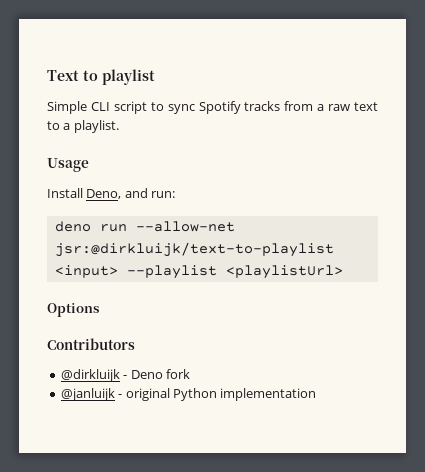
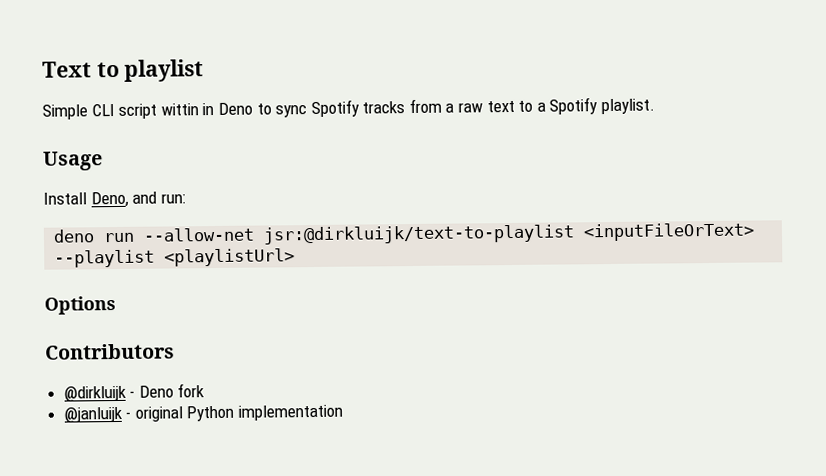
- Simple CLI script to sync Spotify tracks from a raw text to a playlist.
+ Simple CLI script wittin in Deno to sync Spotify tracks from a raw text to a Spotify playlist.
- deno run --allow-net jsr:@dirkluijk/text-to-playlist <input> --playlist <playlistUrl>
+ deno run --allow-net jsr:@dirkluijk/text-to-playlist <inputFileOrText> --playlist <playlistUrl>

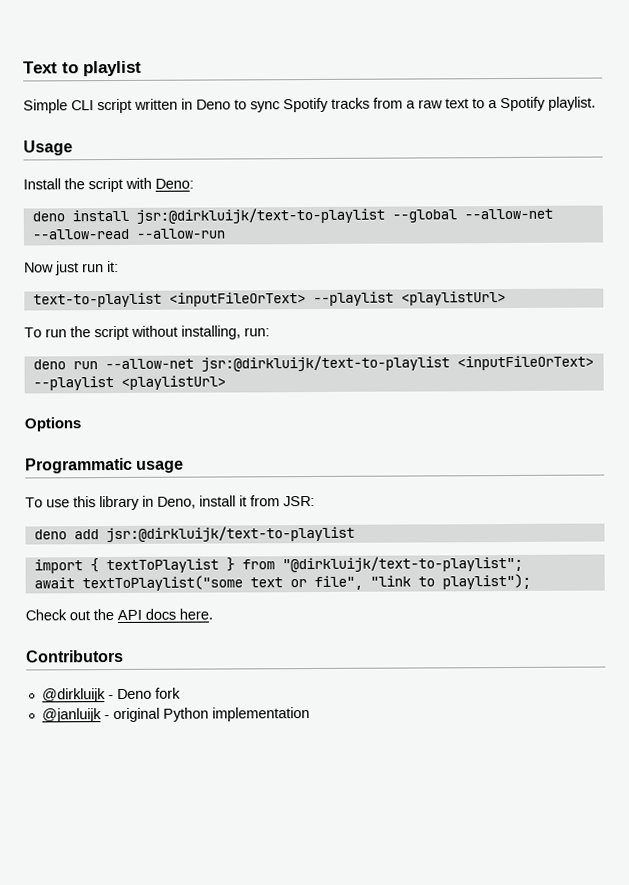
- Simple CLI script wittin in Deno to sync Spotify tracks from a raw text to a Spotify playlist.
+ Simple CLI script written in Deno to sync Spotify tracks from a raw text to a Spotify playlist.
- Install Deno, and run:
+ Install the script with Deno:
+ deno install jsr:@dirkluijk/text-to-playlist --global --allow-net --allow-read --allow-run
+ Now just run it:
+ text-to-playlist <inputFileOrText> --playlist <playlistUrl>
+ To run the script without installing, run:
+ Programmatic usage
+ To use this library in Deno, install it from JSR:
+ deno add jsr:@dirkluijk/text-to-playlist
+ import { textToPlaylist } from "@dirkluijk/text-to-playlist";
+ await textToPlaylist("some text or file", "link to playlist");
+ Check out the API docs here.

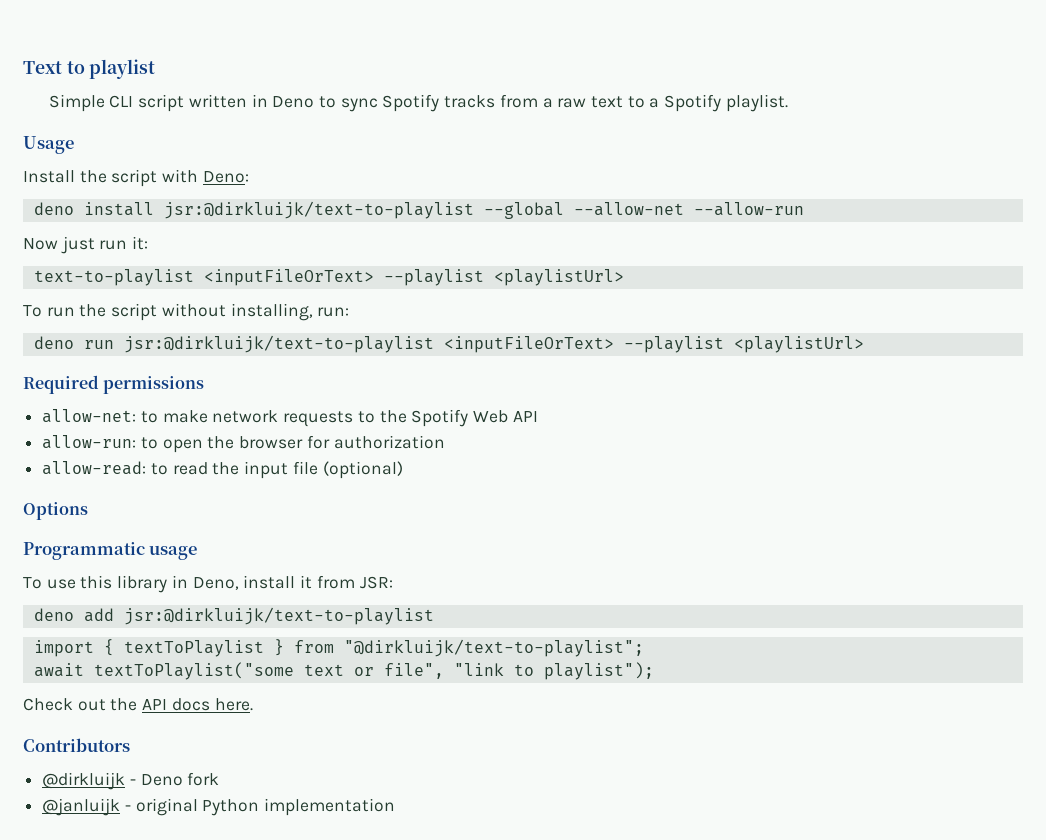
- deno install jsr:@dirkluijk/text-to-playlist --global --allow-net --allow-read --allow-run
+ deno install jsr:@dirkluijk/text-to-playlist --global --allow-net --allow-run
- deno run --allow-net jsr:@dirkluijk/text-to-playlist <inputFileOrText> --playlist <playlistUrl>
+ deno run jsr:@dirkluijk/text-to-playlist <inputFileOrText> --playlist <playlistUrl>
+ Required permissions
+ allow-net: to make network requests to the Spotify Web API
+ allow-run: to open the browser for authorization
+ allow-read: to read the input file (optional)

